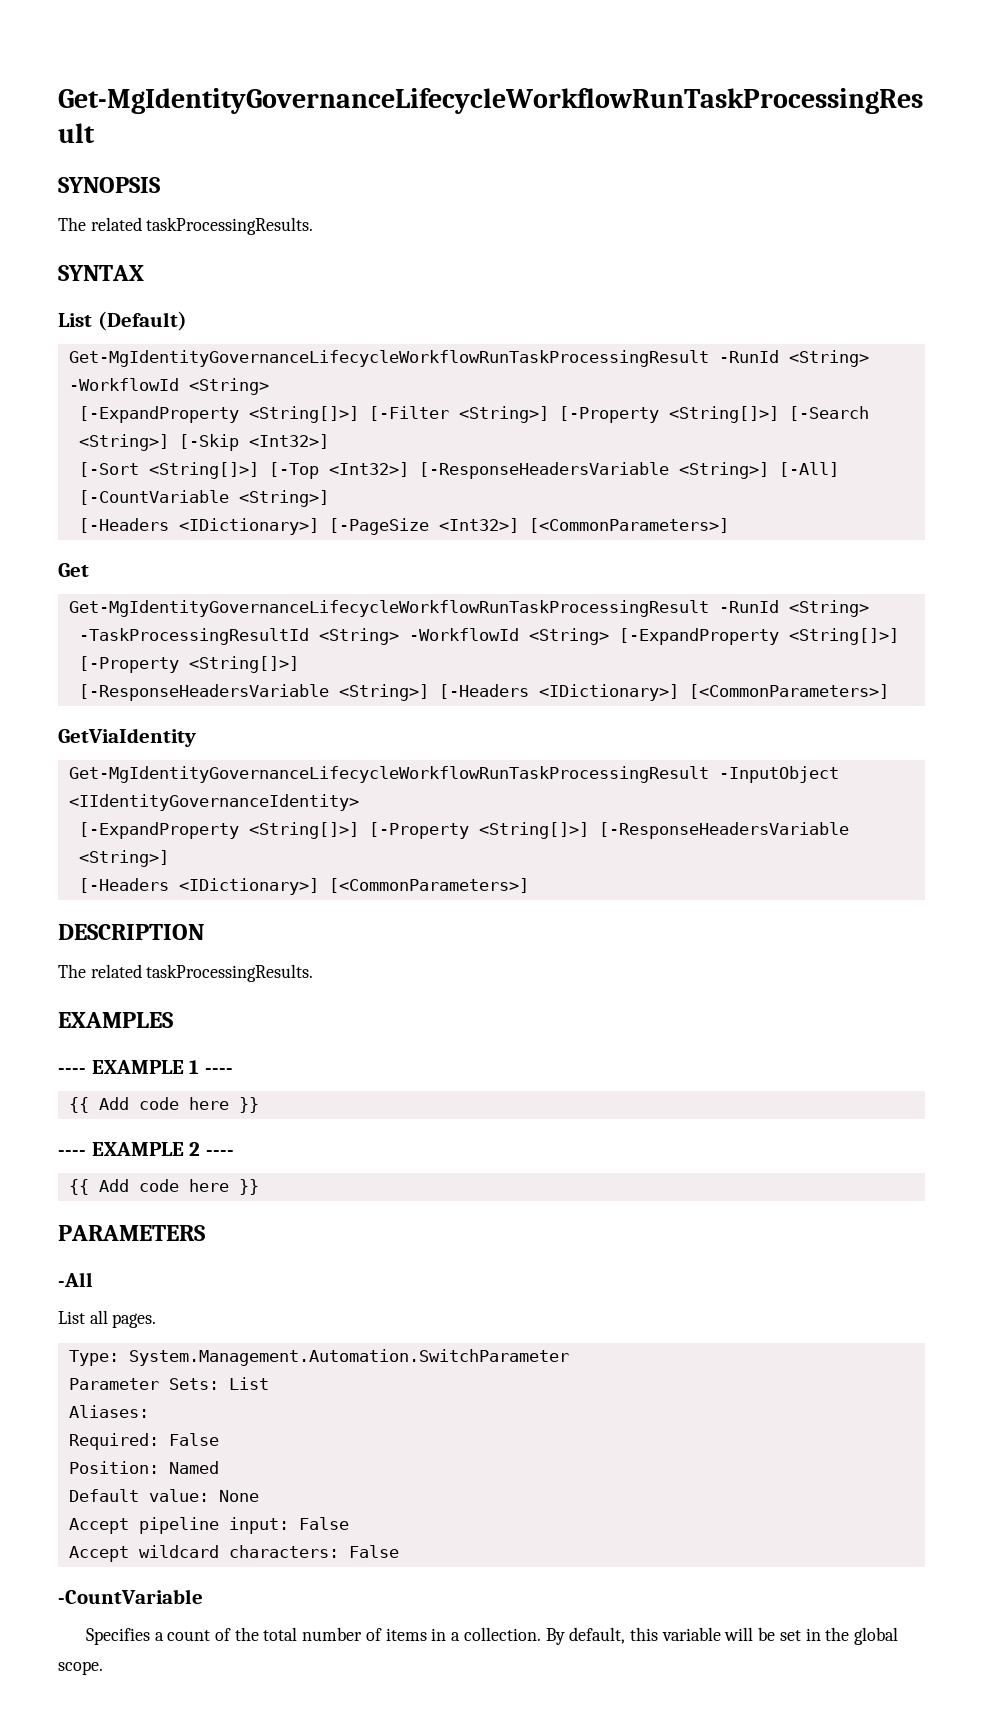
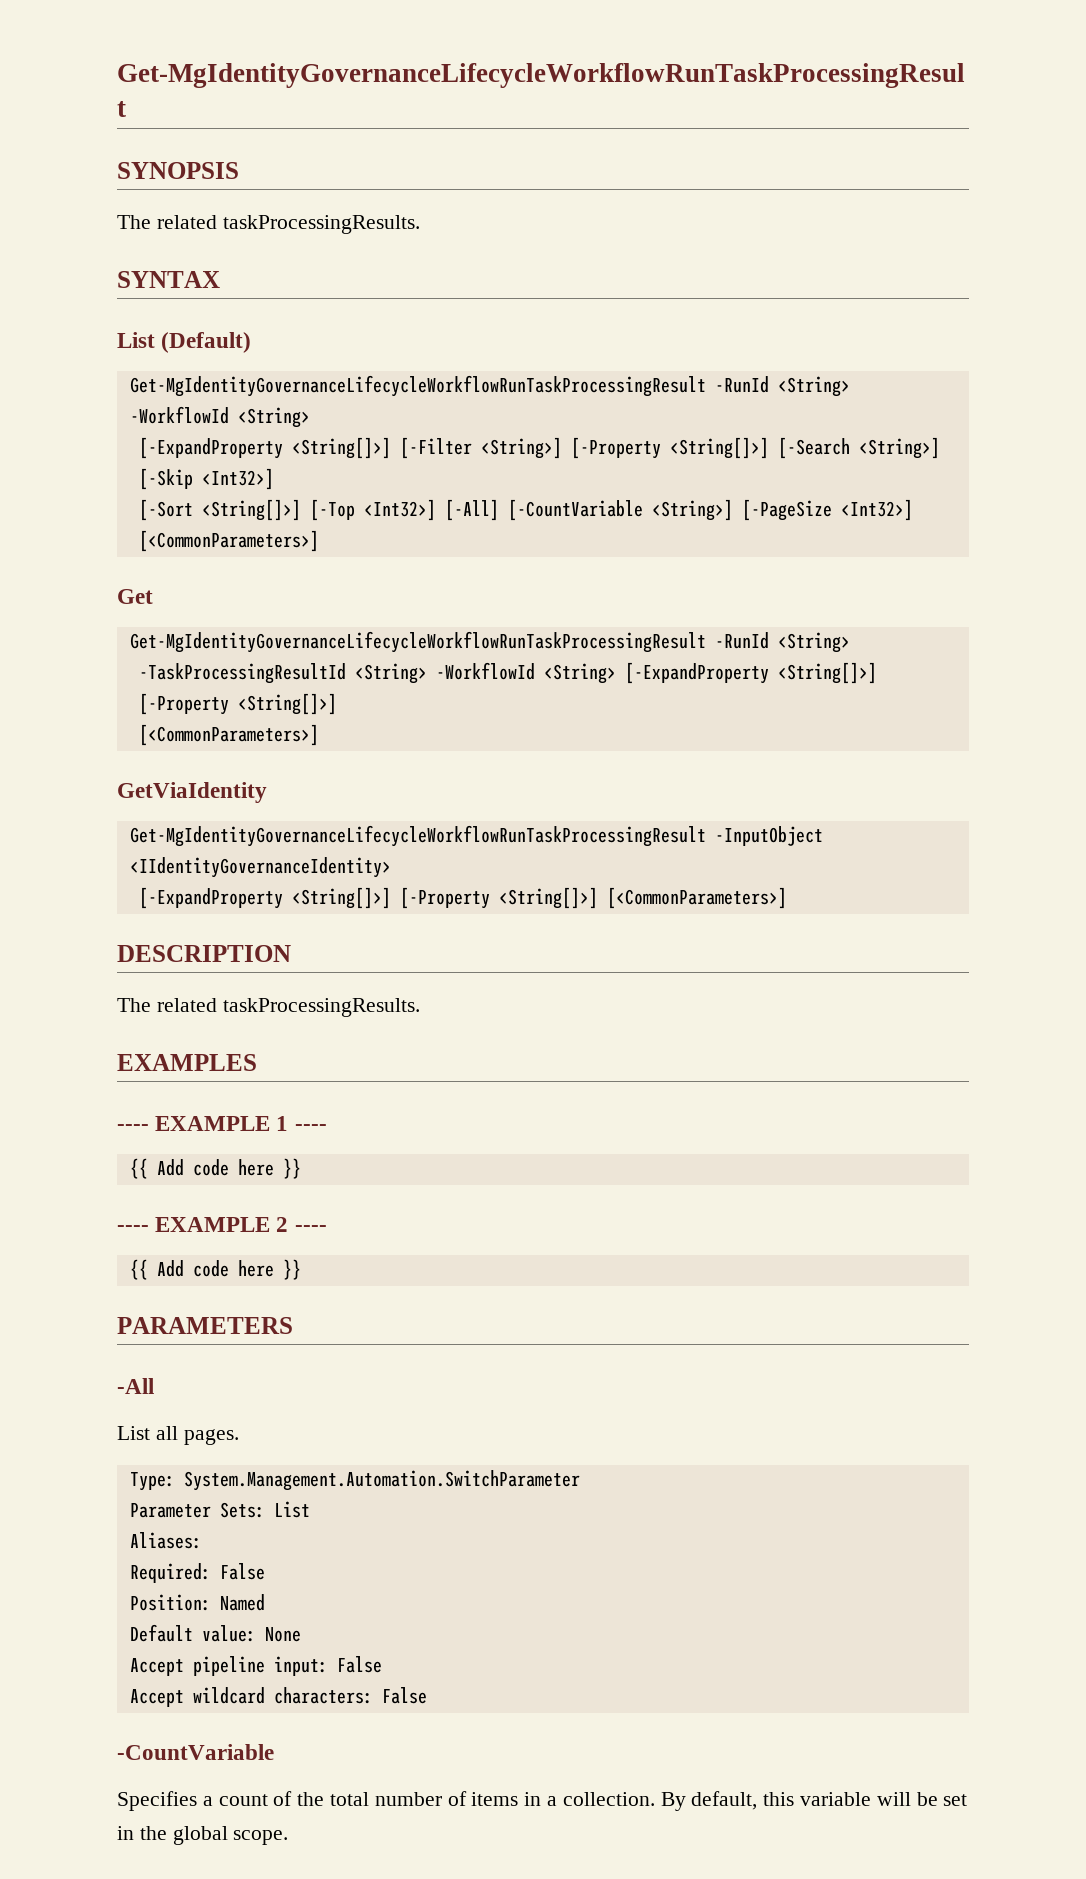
- [-Sort <String[]>] [-Top <Int32>] [-ResponseHeadersVariable <String>] [-All] [-CountVariable <String>]
- [-Headers <IDictionary>] [-PageSize <Int32>] [<CommonParameters>]
+ [-Sort <String[]>] [-Top <Int32>] [-All] [-CountVariable <String>] [-PageSize <Int32>] [<CommonParameters>]
  -TaskProcessingResultId <String> -WorkflowId <String> [-ExpandProperty <String[]>] [-Property <String[]>]
- [-ResponseHeadersVariable <String>] [-Headers <IDictionary>] [<CommonParameters>]
+ [<CommonParameters>]
- [-ExpandProperty <String[]>] [-Property <String[]>] [-ResponseHeadersVariable <String>]
- [-Headers <IDictionary>] [<CommonParameters>]
+ [-ExpandProperty <String[]>] [-Property <String[]>] [<CommonParameters>]

